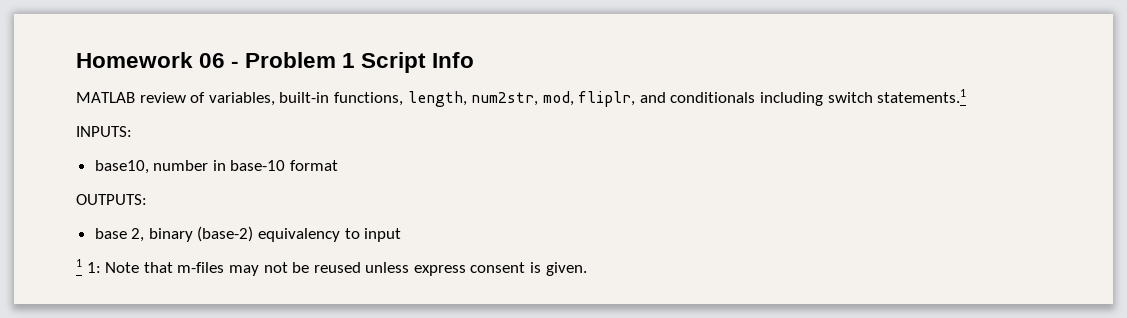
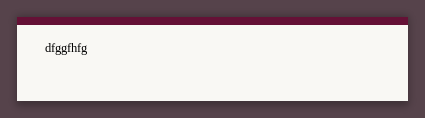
- Homework 06 - Problem 1 Script Info
- MATLAB review of variables, built-in functions, length, num2str, mod, fliplr, and conditionals including switch statements.1
- INPUTS:
- base10, number in base-10 format
- OUTPUTS:
- base 2, binary (base-2) equivalency to input
- 1 1: Note that m-files may not be reused unless express consent is given.
+ dfggfhfg

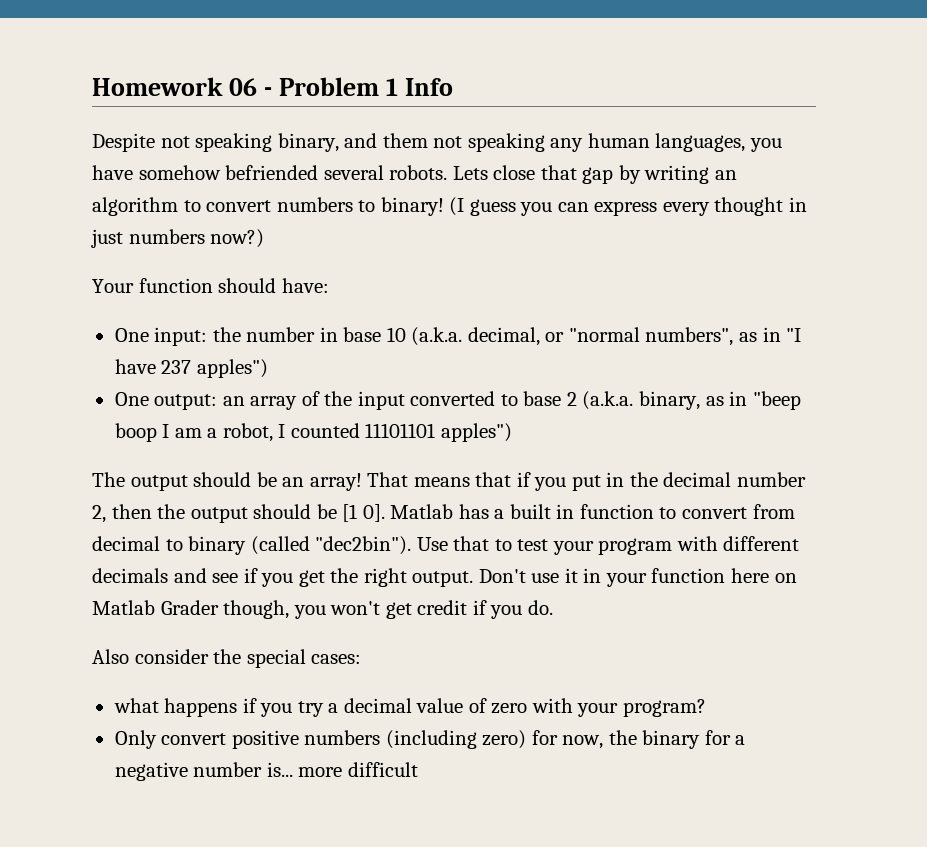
- dfggfhfg
+ Homework 06 - Problem 1 Info
+ Despite not speaking binary, and them not speaking any human languages, you have somehow befriended several robots. Lets close that gap by writing an algorithm to convert numbers to binary! (I guess you can express every thought in just numbers now?)
+ Your function should have:
+ One input: the number in base 10 (a.k.a. decimal, or "normal numbers", as in "I have 237 apples")
+ One output: an array of the input converted to base 2 (a.k.a. binary, as in "beep boop I am a robot, I counted 11101101 apples")
+ The output should be an array! That means that if you put in the decimal number 2, then the output should be [1 0]. Matlab has a built in function to convert from decimal to binary (called "dec2bin"). Use that to test your program with different decimals and see if you get the right output. Don't use it in your function here on Matlab Grader though, you won't get credit if you do.
+ Also consider the special cases:
+ what happens if you try a decimal value of zero with your program?
+ Only convert positive numbers (including zero) for now, the binary for a negative number is... more difficult

